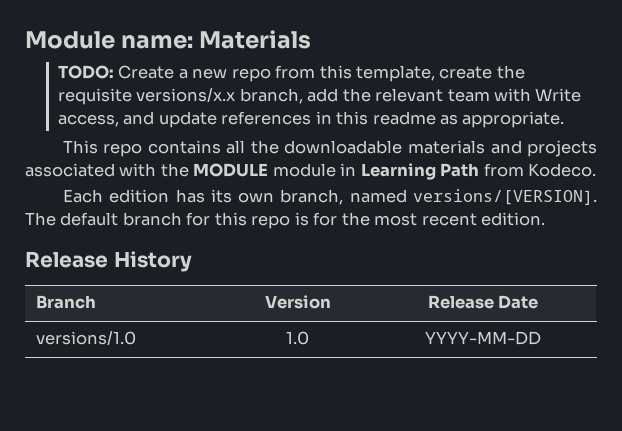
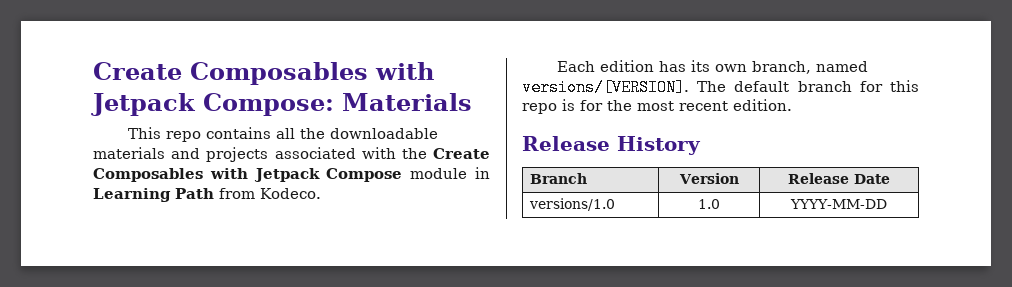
- Module name: Materials
- TODO: Create a new repo from this template, create the requisite versions/x.x branch, add the relevant team with Write access, and update references in this readme as appropriate.
+ Create Composables with Jetpack Compose: Materials
- This repo contains all the downloadable materials and projects associated with the MODULE module in Learning Path from Kodeco.
+ This repo contains all the downloadable materials and projects associated with the Create Composables with Jetpack Compose module in Learning Path from Kodeco.

